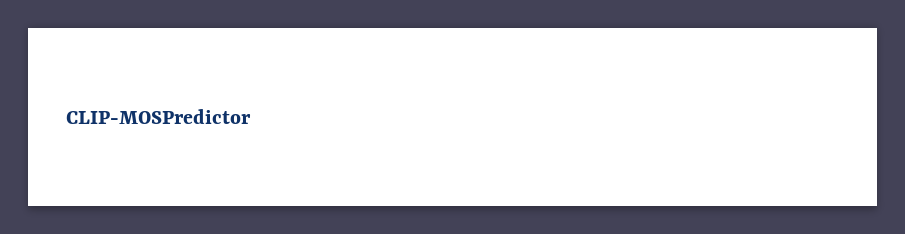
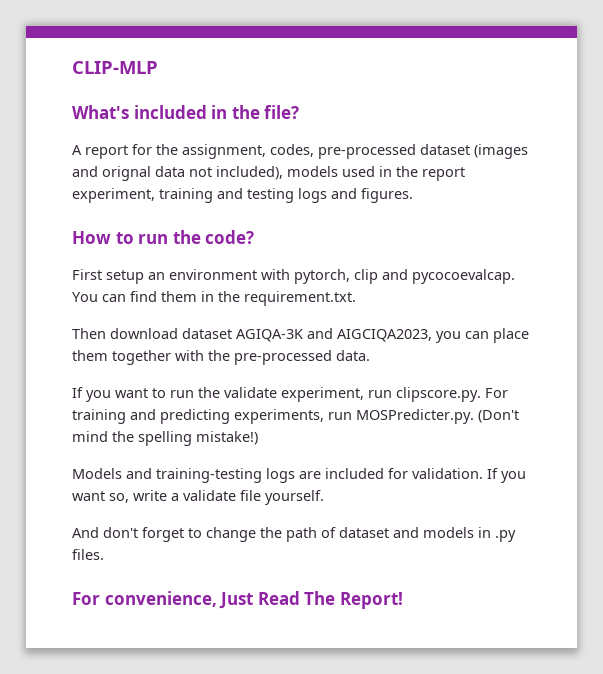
- CLIP-MOSPredictor
+ CLIP-MLP
+ What's included in the file?
+ A report for the assignment, codes, pre-processed dataset (images and orignal data not included), models used in the report experiment, training and testing logs and figures.
+ How to run the code?
+ First setup an environment with pytorch, clip and pycocoevalcap. You can find them in the requirement.txt.
+ Then download dataset AGIQA-3K and AIGCIQA2023, you can place them together with the pre-processed data.
+ If you want to run the validate experiment, run clipscore.py. For training and predicting experiments, run MOSPredicter.py. (Don't mind the spelling mistake!)
+ Models and training-testing logs are included for validation. If you want so, write a validate file yourself.
+ And don't forget to change the path of dataset and models in .py files.
+ For convenience, Just Read The Report!

